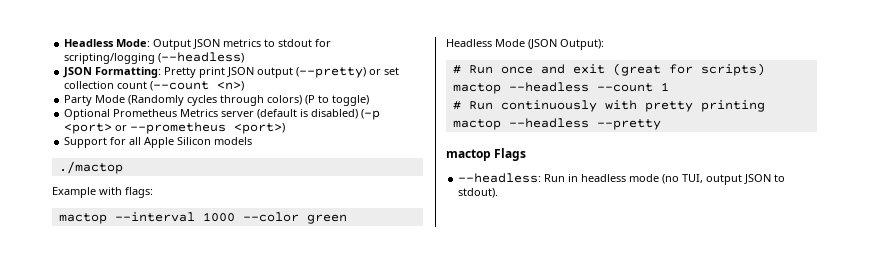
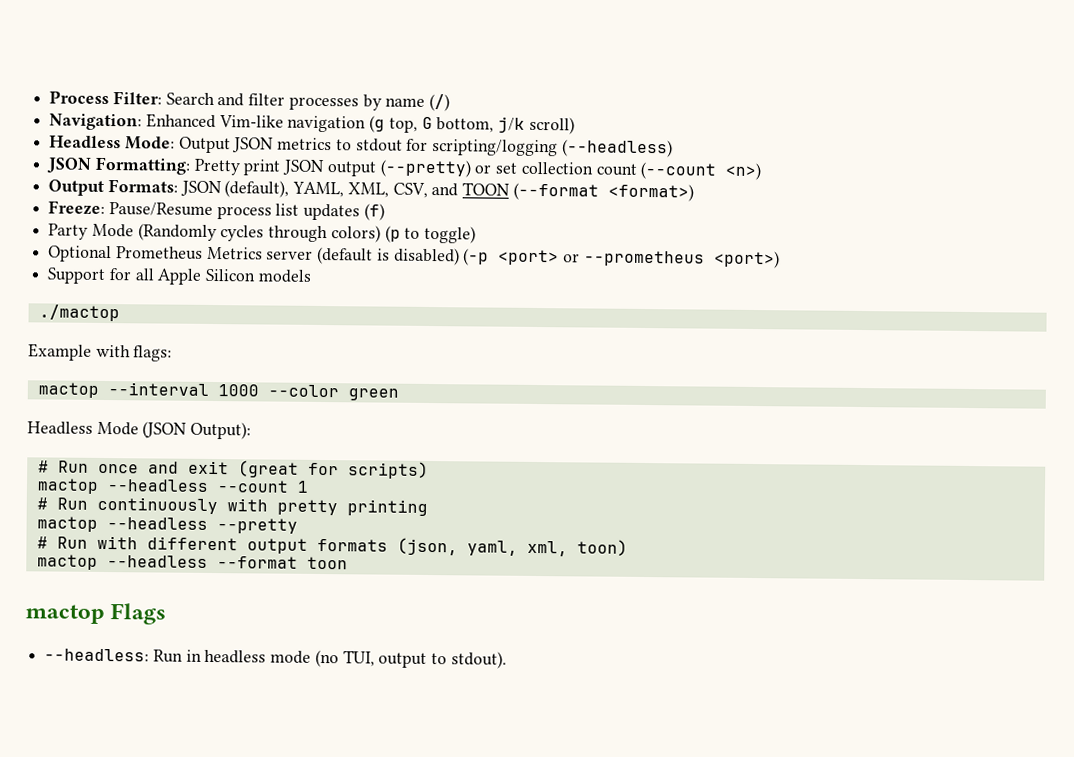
+ Process Filter: Search and filter processes by name (/)
+ Navigation: Enhanced Vim-like navigation (g top, G bottom, j/k scroll)
+ Output Formats: JSON (default), YAML, XML, CSV, and TOON (--format <format>)
+ Freeze: Pause/Resume process list updates (f)
- Party Mode (Randomly cycles through colors) (P to toggle)
+ Party Mode (Randomly cycles through colors) (p to toggle)
+ # Run with different output formats (json, yaml, xml, toon)
+ mactop --headless --format toon
- --headless: Run in headless mode (no TUI, output JSON to stdout).
+ --headless: Run in headless mode (no TUI, output to stdout).

